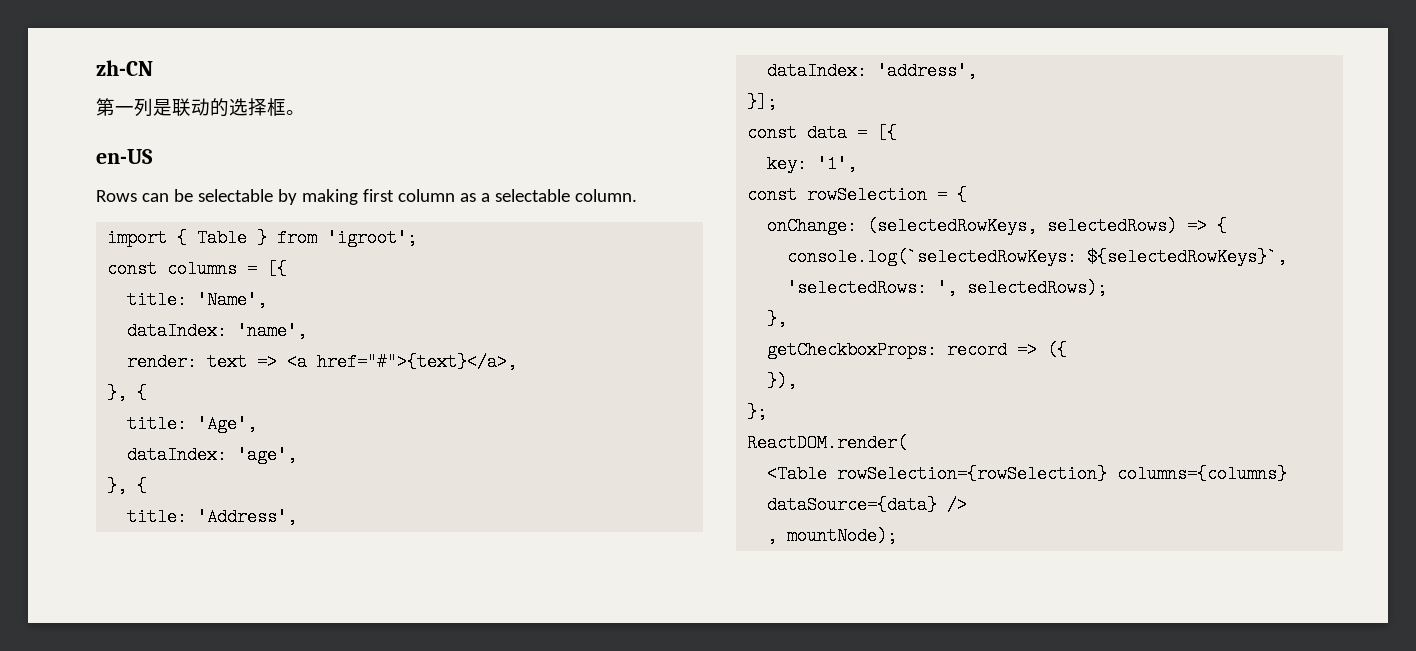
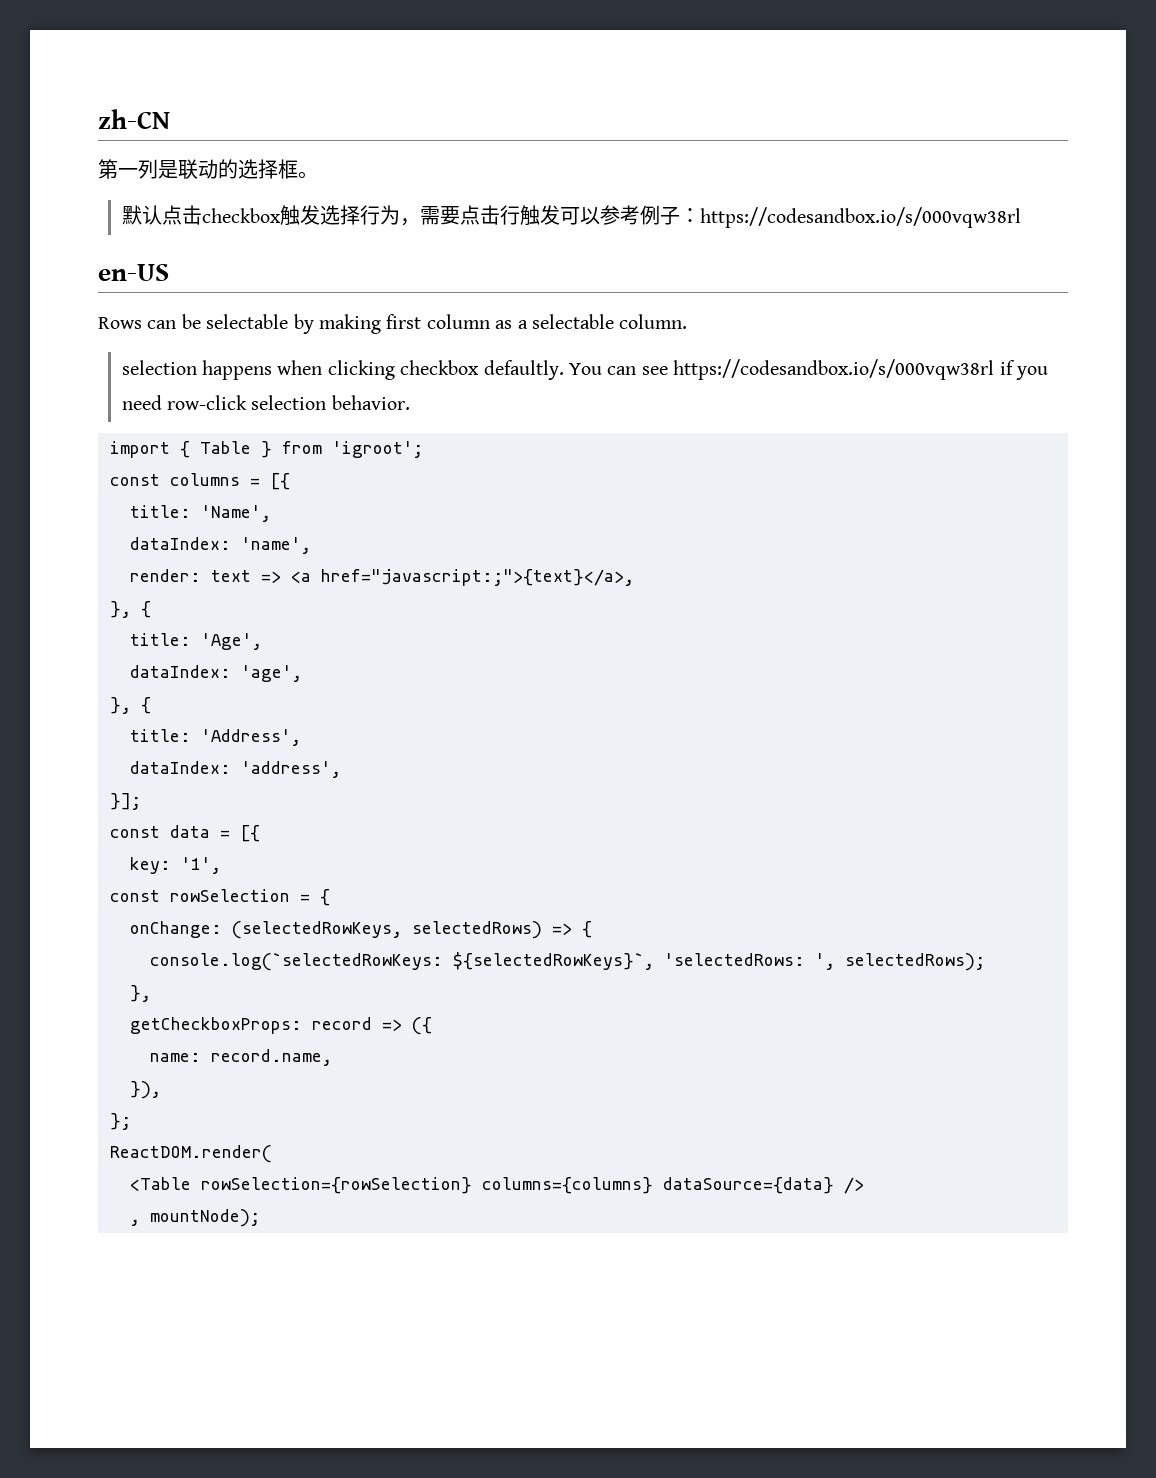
+ 默认点击checkbox触发选择行为，需要点击行触发可以参考例子：https://codesandbox.io/s/000vqw38rl
+ selection happens when clicking checkbox defaultly. You can see https://codesandbox.io/s/000vqw38rl if you need row-click selection behavior.
- render: text => <a href="#">{text}</a>,
+ render: text => <a href="javascript:;">{text}</a>,
+ name: record.name,

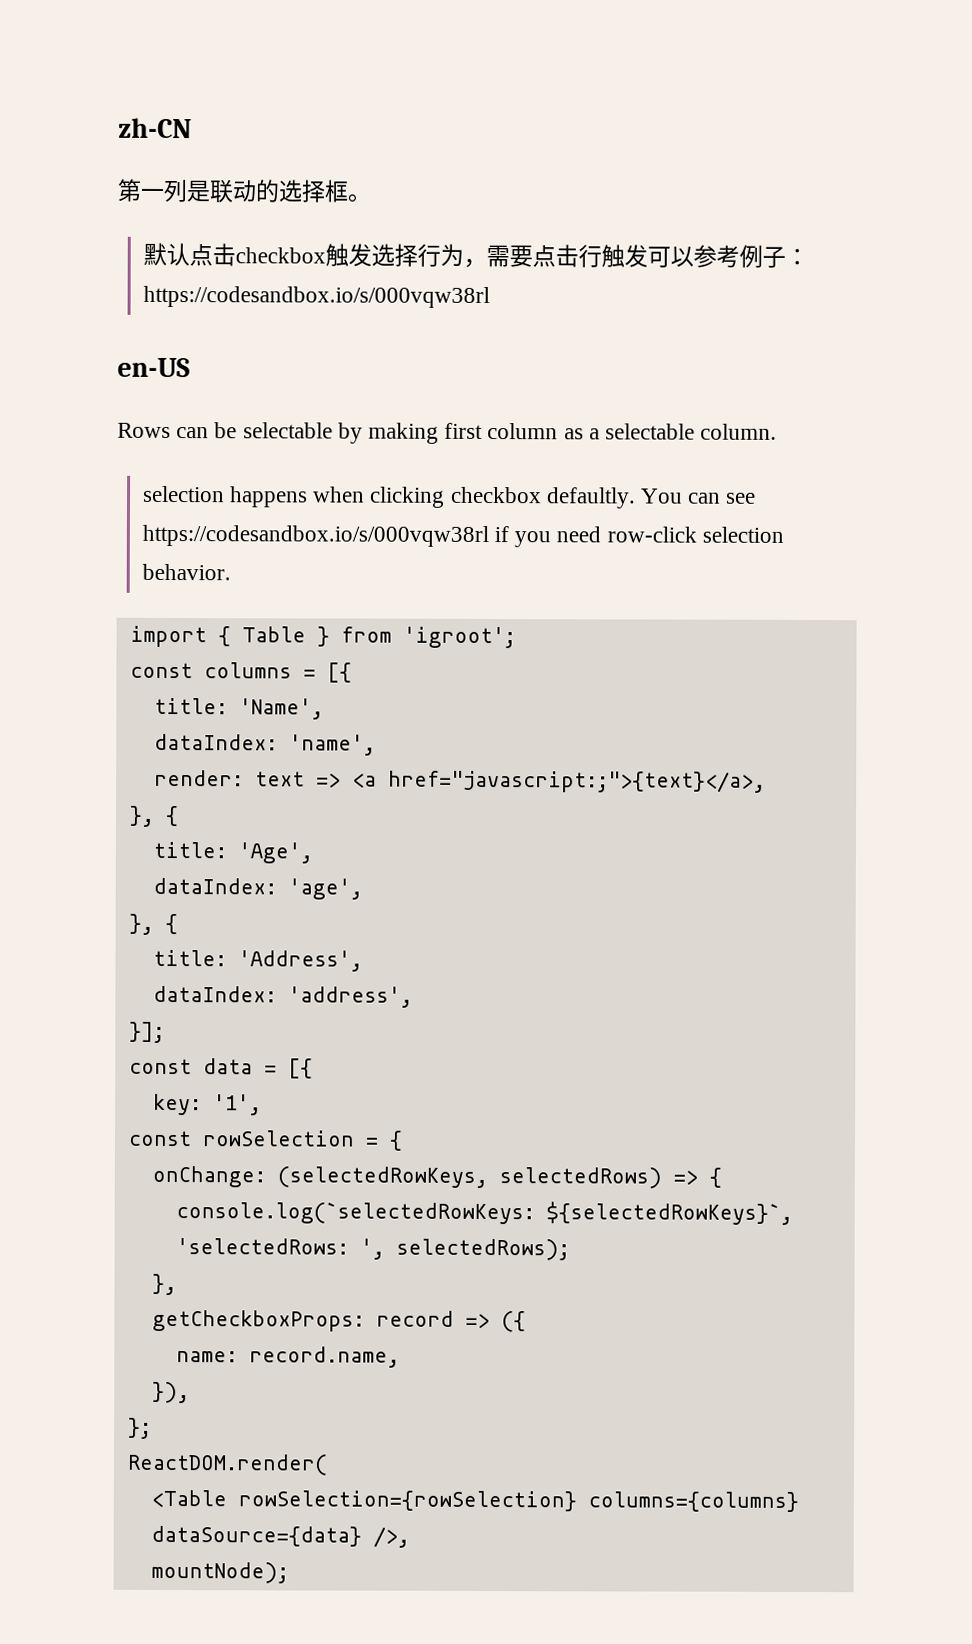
- <Table rowSelection={rowSelection} columns={columns} dataSource={data} />
- , mountNode);
+ <Table rowSelection={rowSelection} columns={columns} dataSource={data} />,
+ mountNode);

